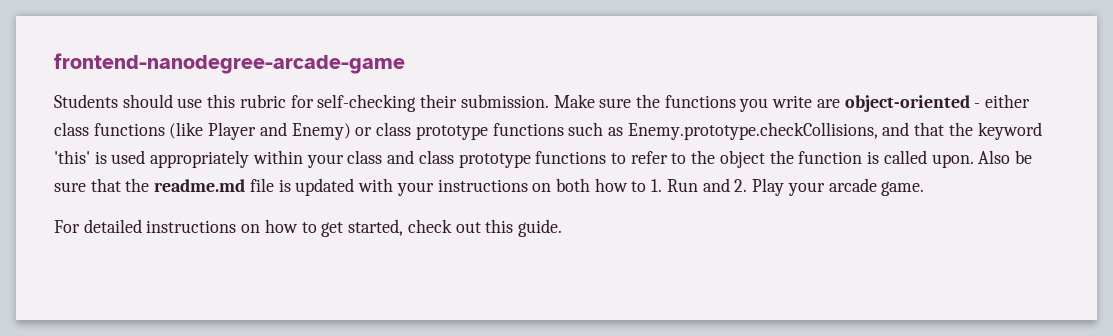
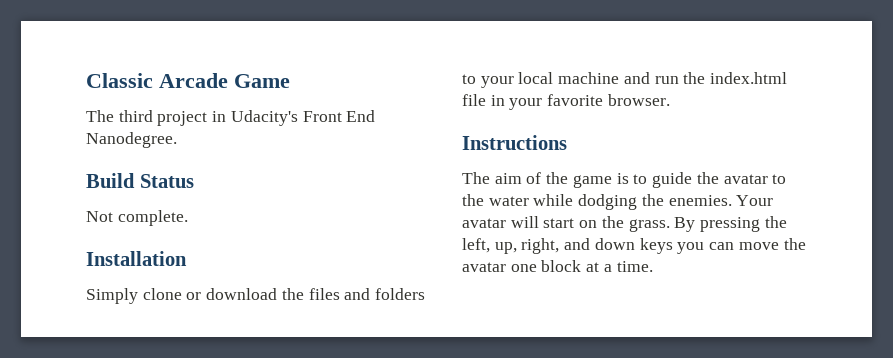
- frontend-nanodegree-arcade-game
- Students should use this rubric for self-checking their submission. Make sure the functions you write are object-oriented - either class functions (like Player and Enemy) or class prototype functions such as Enemy.prototype.checkCollisions, and that the keyword 'this' is used appropriately within your class and class prototype functions to refer to the object the function is called upon. Also be sure that the readme.md file is updated with your instructions on both how to 1. Run and 2. Play your arcade game.
- For detailed instructions on how to get started, check out this guide.
+ Classic Arcade Game
+ The third project in Udacity's Front End Nanodegree.
+ Build Status
+ Not complete.
+ Installation
+ Simply clone or download the files and folders to your local machine and run the index.html file in your favorite browser.
+ Instructions
+ The aim of the game is to guide the avatar to the water while dodging the enemies. Your avatar will start on the grass. By pressing the left, up, right, and down keys you can move the avatar one block at a time.

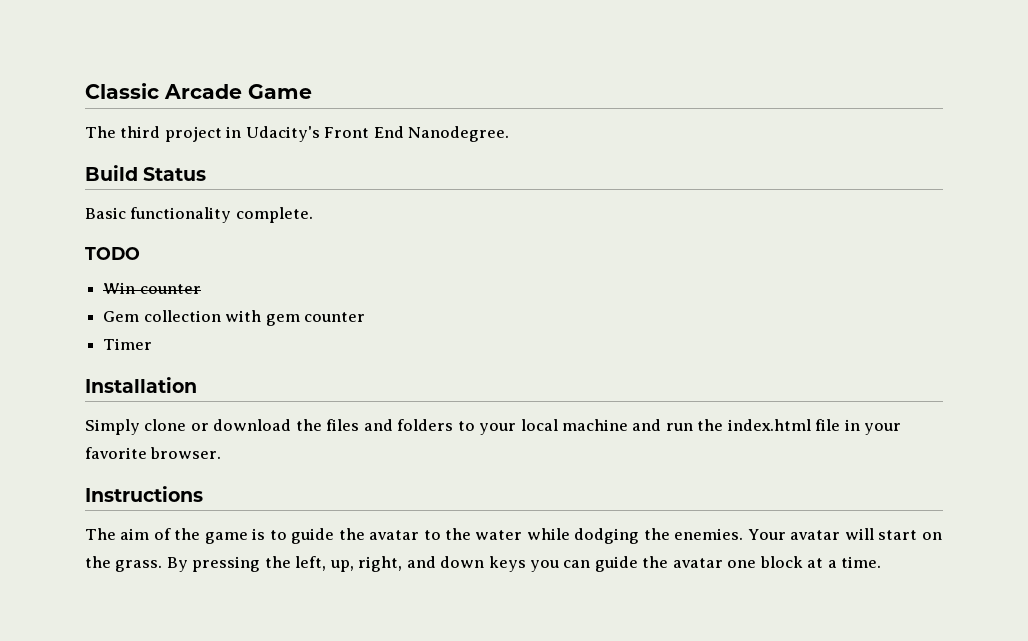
- Not complete.
+ Basic functionality complete.
+ TODO
+ Win counter
+ Gem collection with gem counter
+ Timer
- By pressing the left, up, right, and down keys you can move the avatar one block at a time.
+ By pressing the left, up, right, and down keys you can guide the avatar one block at a time.

